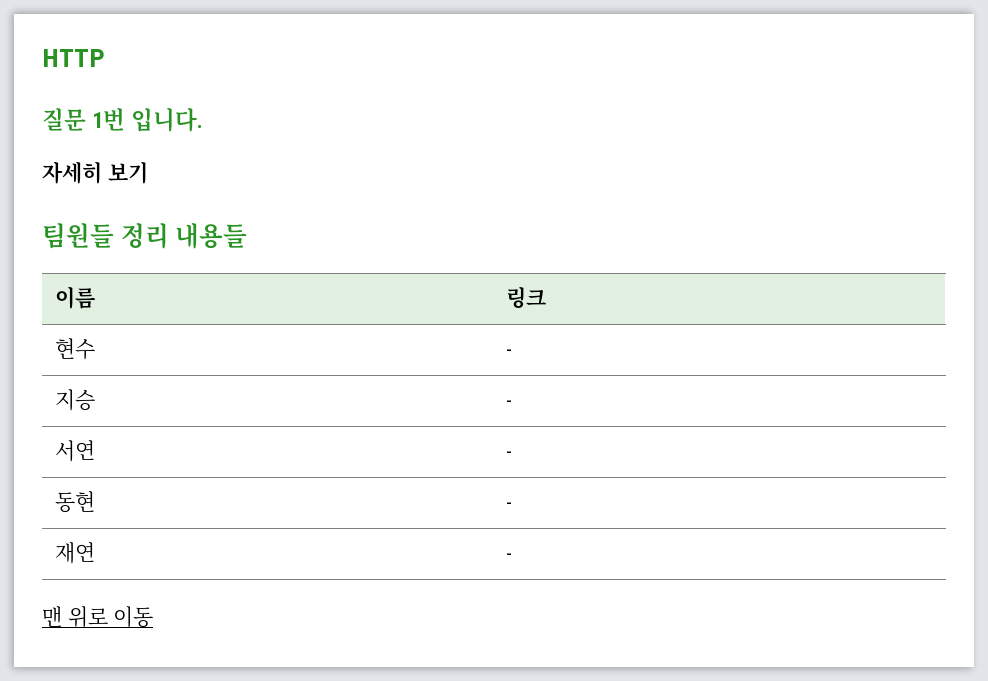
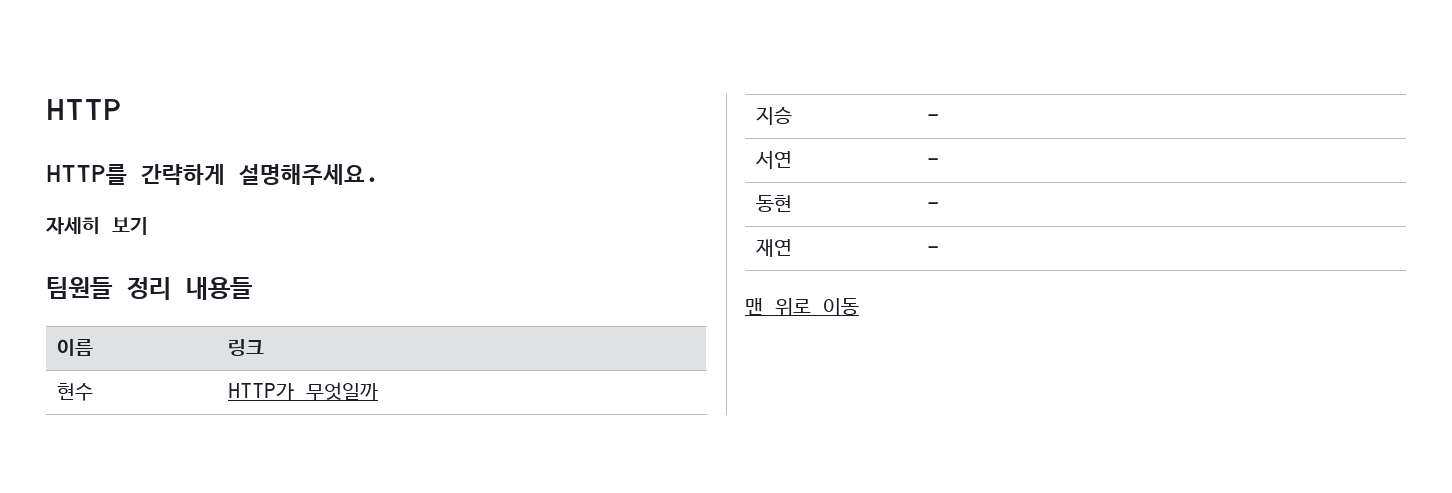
- 질문 1번 입니다.
+ HTTP를 간략하게 설명해주세요.
- 현수 | -
+ 현수 | HTTP가 무엇일까

